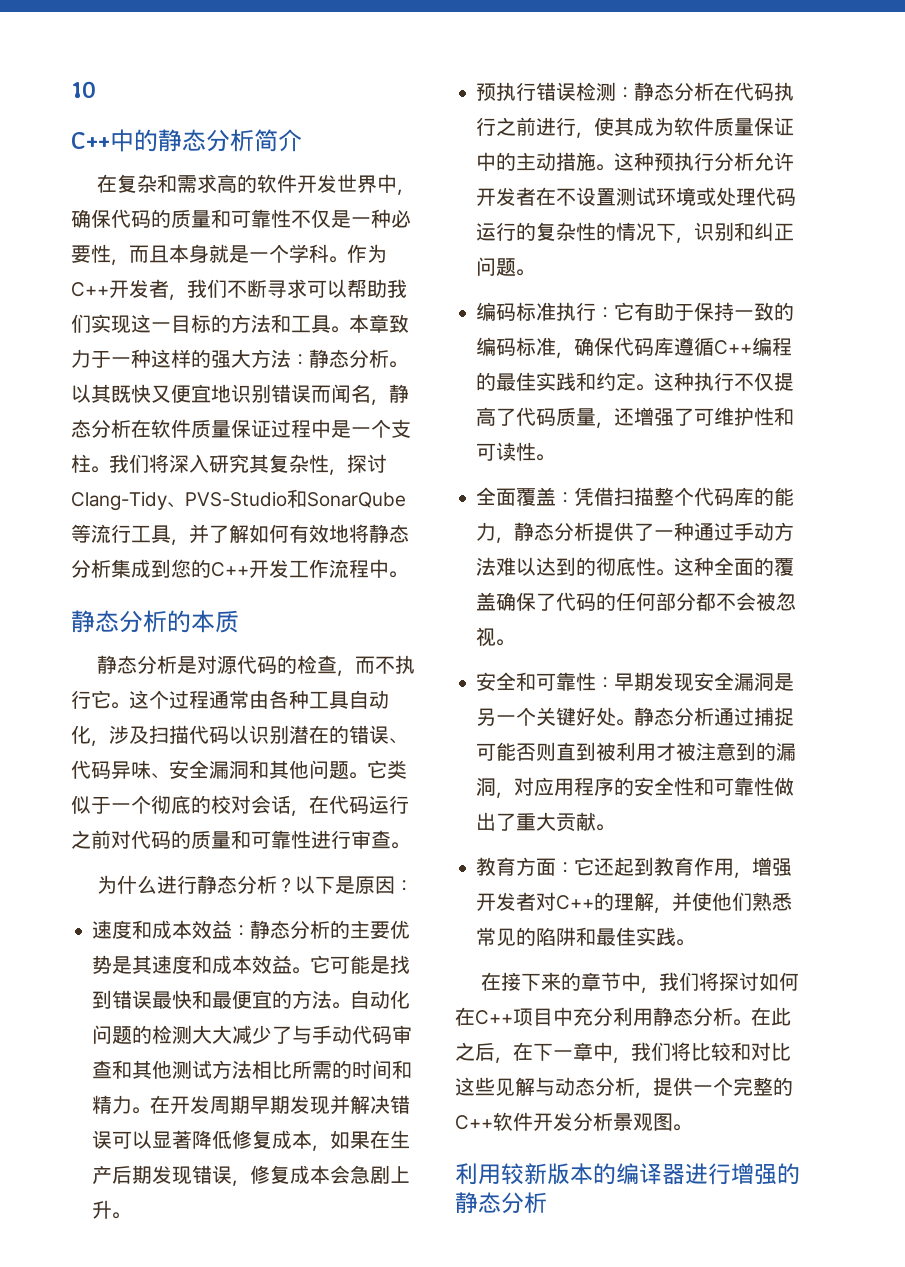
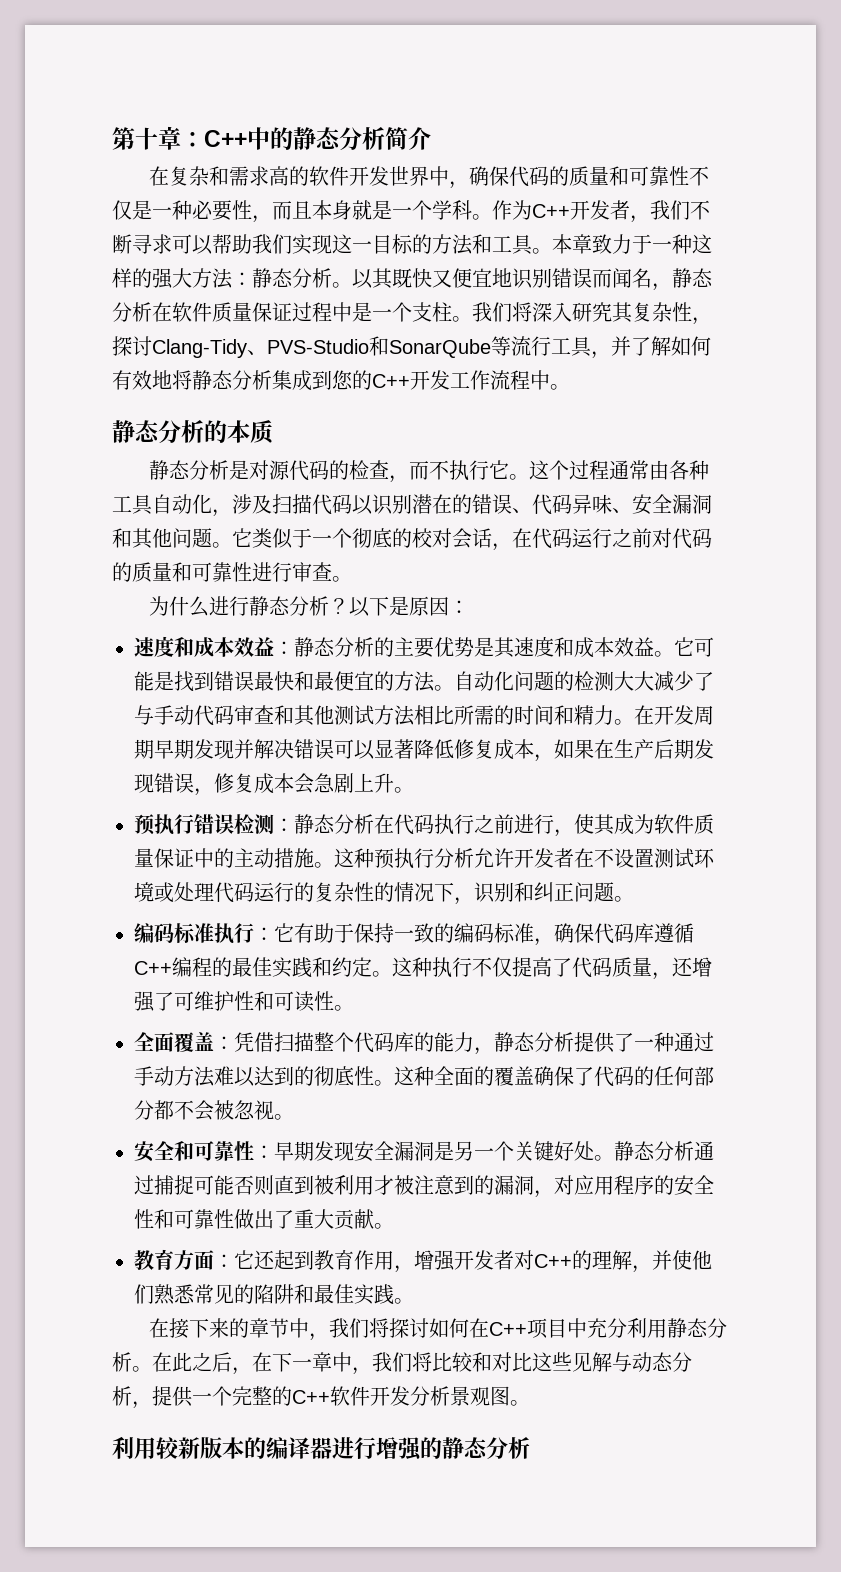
- 10
- C++中的静态分析简介
+ 第十章：C++中的静态分析简介

